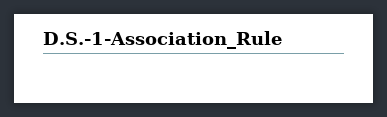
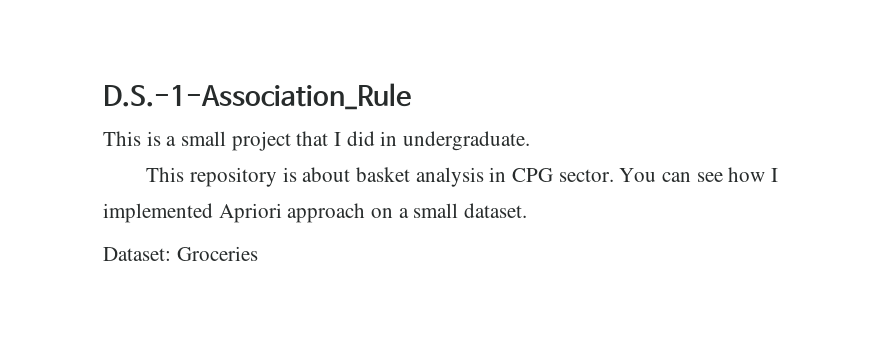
+ This is a small project that I did in undergraduate.
+ This repository is about basket analysis in CPG sector. You can see how I implemented Apriori approach on a small dataset.
+ Dataset: Groceries

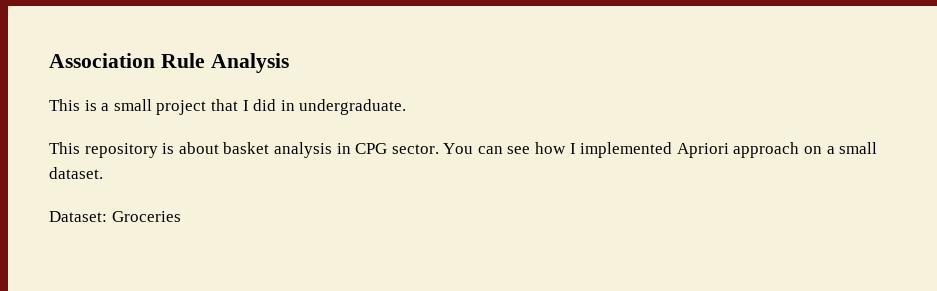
- D.S.-1-Association_Rule
+ Association Rule Analysis

